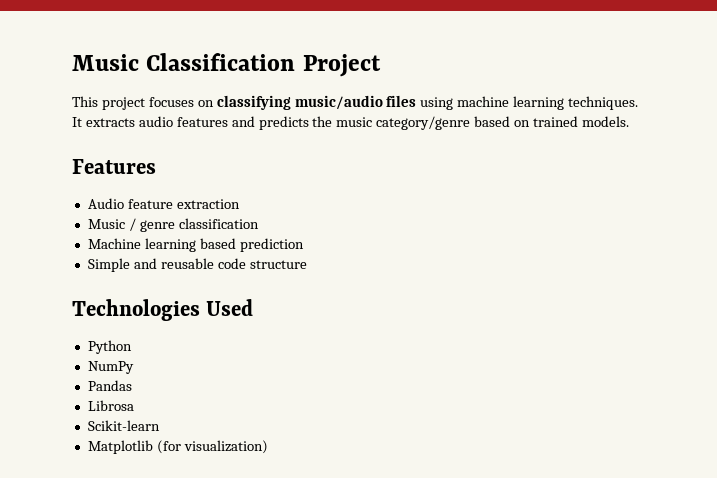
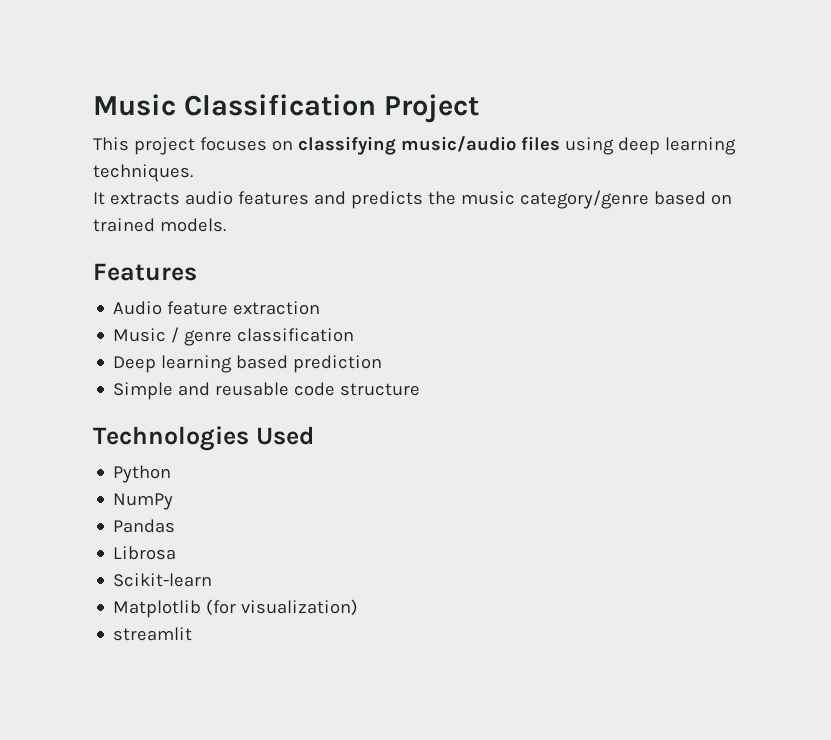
- This project focuses on classifying music/audio files using machine learning techniques.
+ This project focuses on classifying music/audio files using deep learning techniques.
- Machine learning based prediction
+ Deep learning based prediction
+ streamlit

